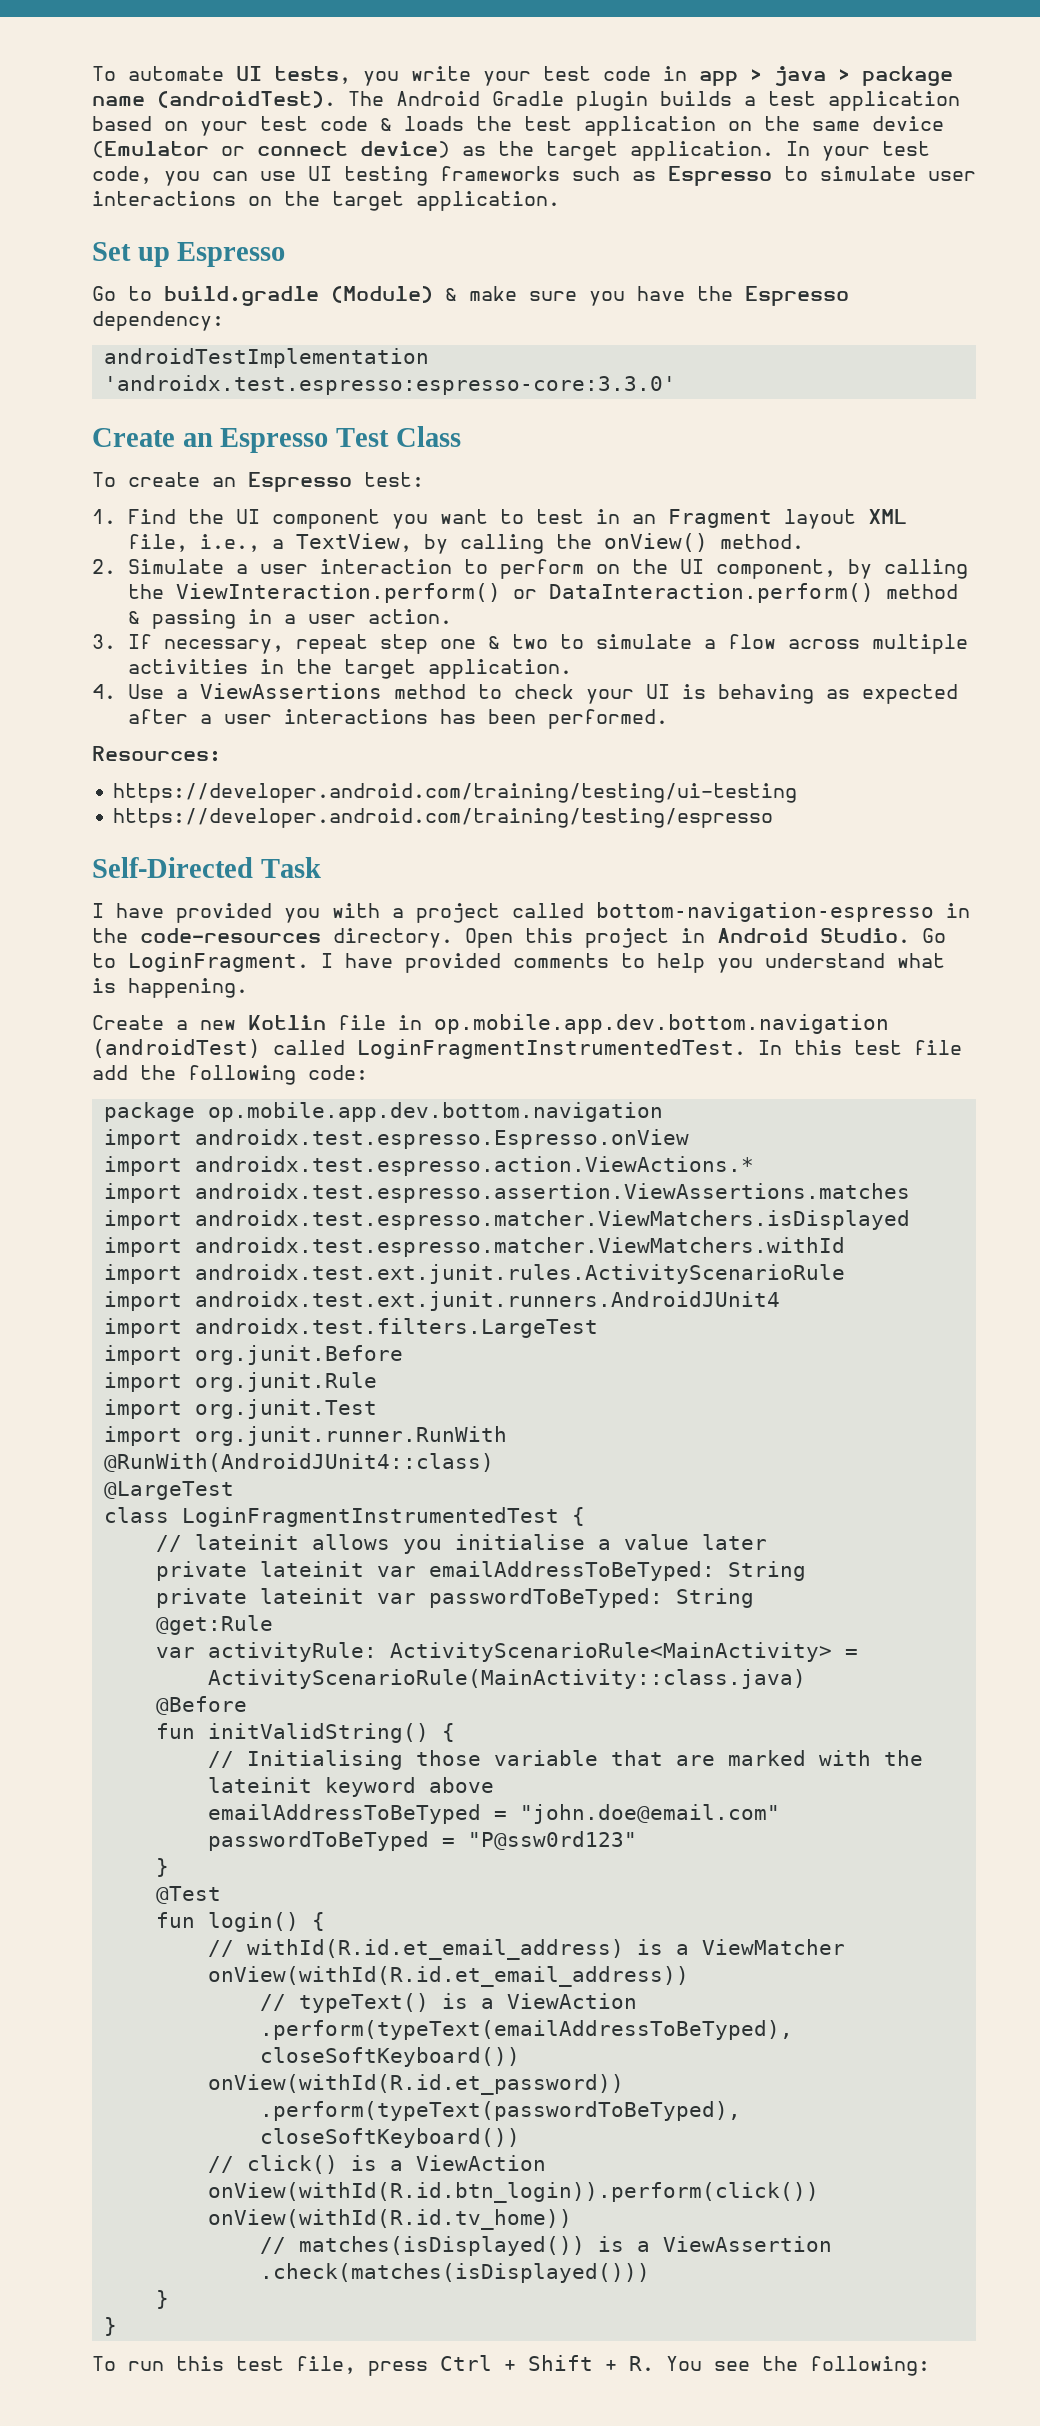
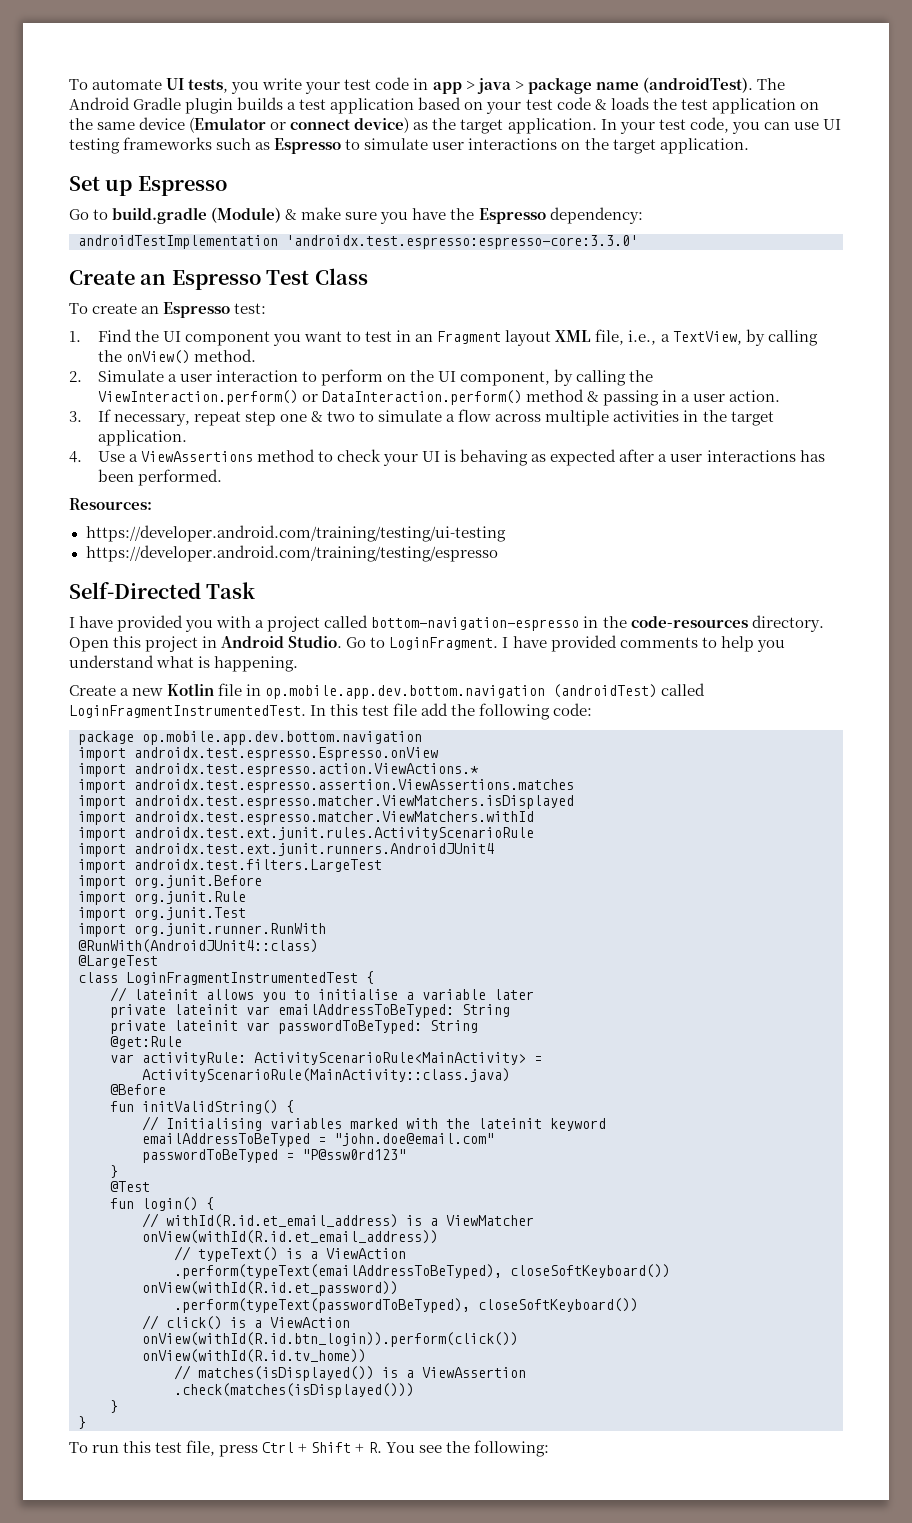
- // lateinit allows you initialise a value later
+ // lateinit allows you to initialise a variable later
- // Initialising those variable that are marked with the lateinit keyword above
+ // Initialising variables marked with the lateinit keyword

